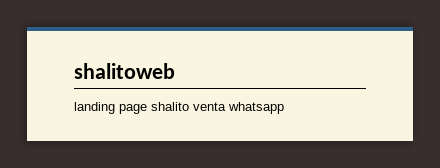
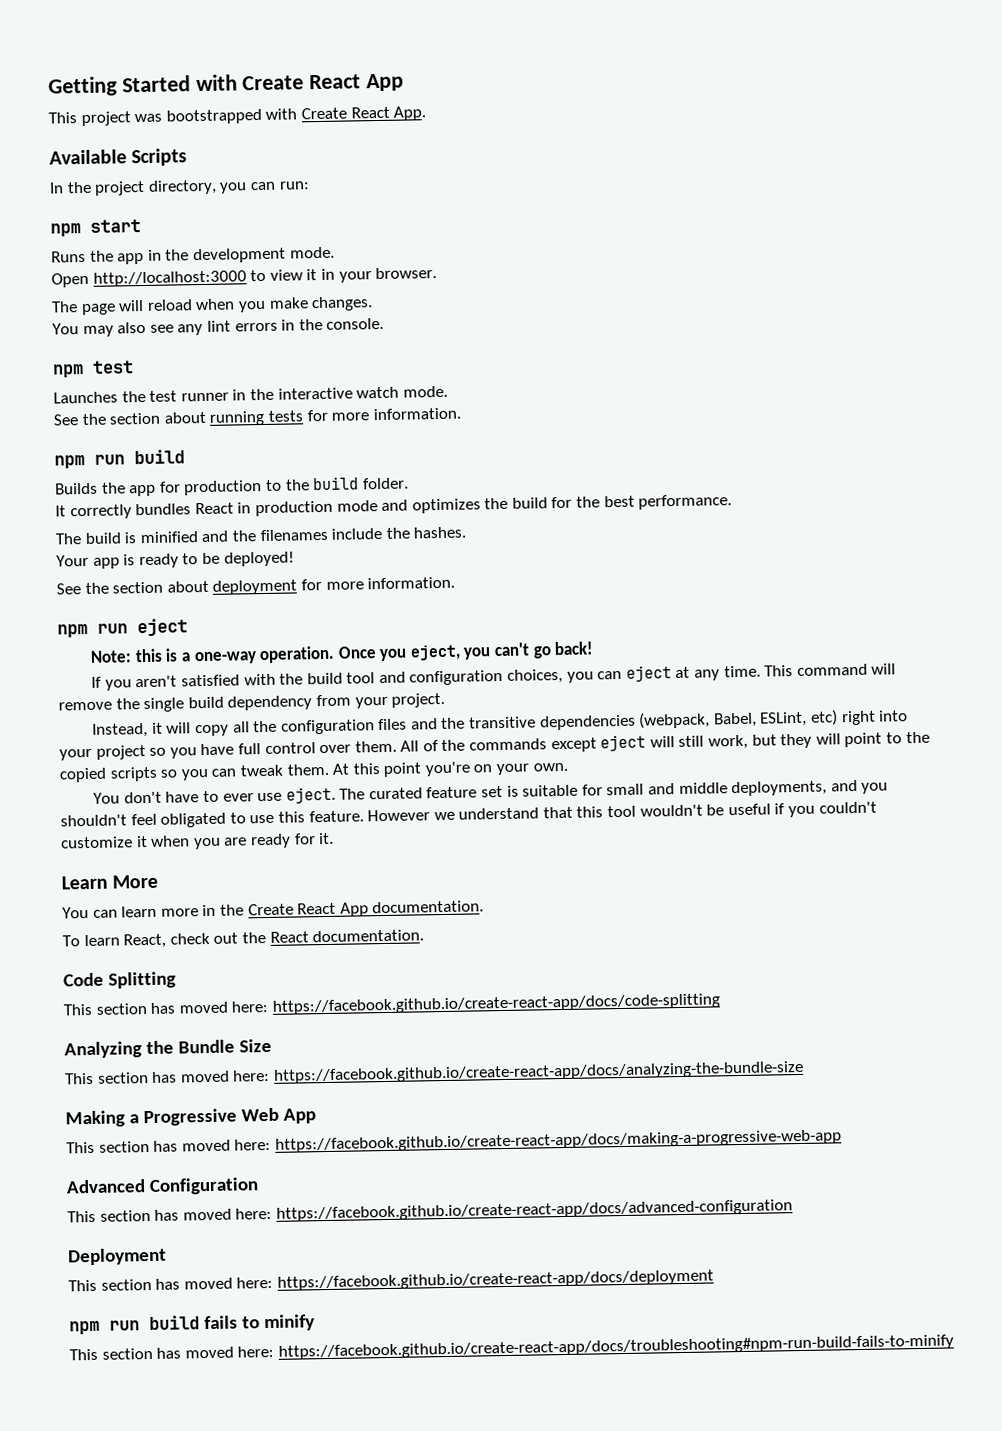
- shalitoweb
- landing page shalito venta whatsapp
+ Getting Started with Create React App
+ This project was bootstrapped with Create React App.
+ Available Scripts
+ In the project directory, you can run:
+ npm start
+ Runs the app in the development mode.
+ Open http://localhost:3000 to view it in your browser.
+ The page will reload when you make changes.
+ You may also see any lint errors in the console.
+ npm test
+ Launches the test runner in the interactive watch mode.
+ See the section about running tests for more information.
+ npm run build
+ Builds the app for production to the build folder.
+ It correctly bundles React in production mode and optimizes the build for the best performance.
+ The build is minified and the filenames include the hashes.
+ Your app is ready to be deployed!
+ See the section about deployment for more information.
+ npm run eject
+ Note: this is a one-way operation. Once you eject, you can't go back!
+ If you aren't satisfied with the build tool and configuration choices, you can eject at any time. This command will remove the single build dependency from your project.
+ Instead, it will copy all the configuration files and the transitive dependencies (webpack, Babel, ESLint, etc) right into your project so you have full control over them. All of the commands except eject will still work, but they will point to the copied scripts so you can tweak them. At this point you're on your own.
+ You don't have to ever use eject. The curated feature set is suitable for small and middle deployments, and you shouldn't feel obligated to use this feature. However we understand that this tool wouldn't be useful if you couldn't customize it when you are ready for it.
+ Learn More
+ You can learn more in the Create React App documentation.
+ To learn React, check out the React documentation.
+ Code Splitting
+ This section has moved here: https://facebook.github.io/create-react-app/docs/code-splitting
+ Analyzing the Bundle Size
+ This section has moved here: https://facebook.github.io/create-react-app/docs/analyzing-the-bundle-size
+ Making a Progressive Web App
+ This section has moved here: https://facebook.github.io/create-react-app/docs/making-a-progressive-web-app
+ Advanced Configuration
+ This section has moved here: https://facebook.github.io/create-react-app/docs/advanced-configuration
+ Deployment
+ This section has moved here: https://facebook.github.io/create-react-app/docs/deployment
+ npm run build fails to minify
+ This section has moved here: https://facebook.github.io/create-react-app/docs/troubleshooting#npm-run-build-fails-to-minify

